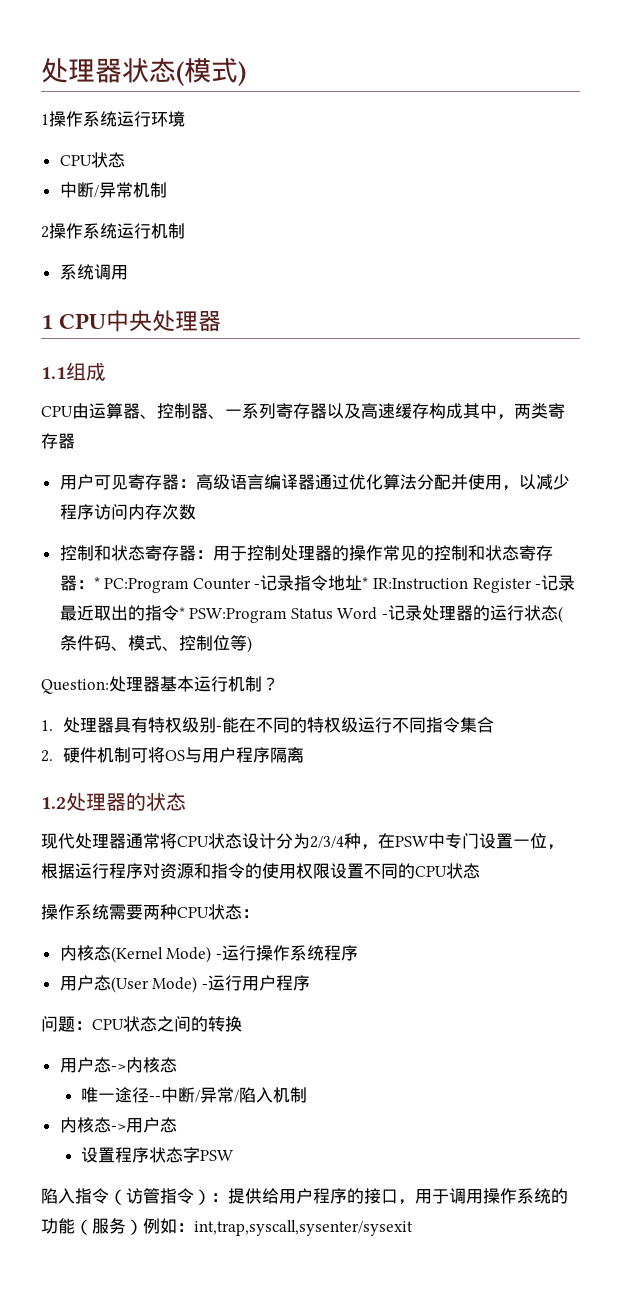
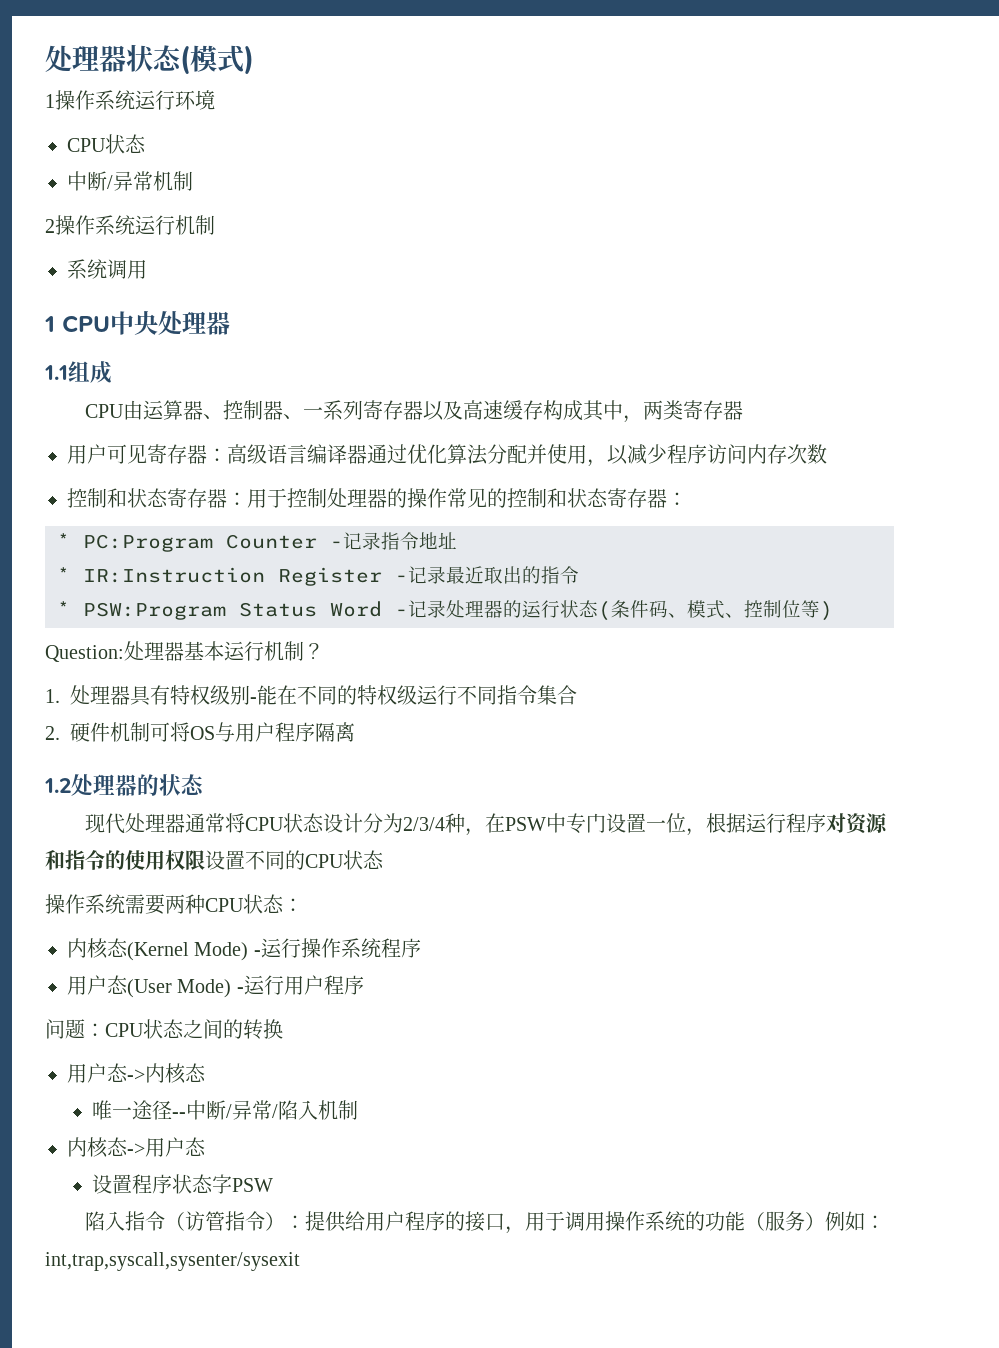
- 控制和状态寄存器：用于控制处理器的操作常见的控制和状态寄存器：* PC:Program Counter -记录指令地址* IR:Instruction Register -记录最近取出的指令* PSW:Program Status Word -记录处理器的运行状态(条件码、模式、控制位等)
+ 控制和状态寄存器：用于控制处理器的操作常见的控制和状态寄存器：
+ * PC:Program Counter -记录指令地址
+ * IR:Instruction Register -记录最近取出的指令
+ * PSW:Program Status Word -记录处理器的运行状态(条件码、模式、控制位等)

